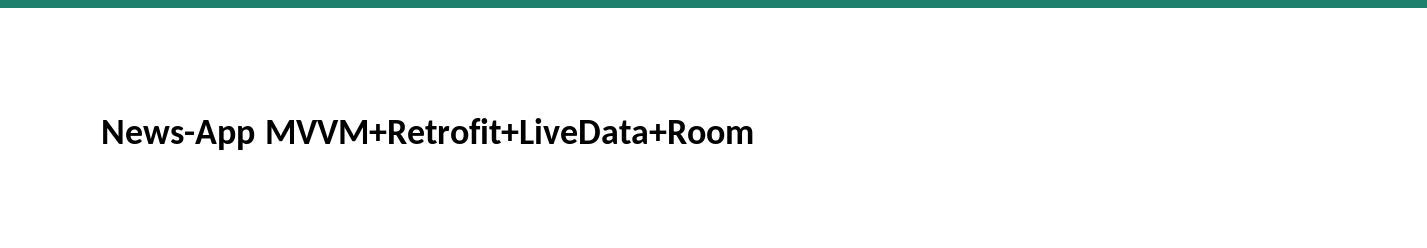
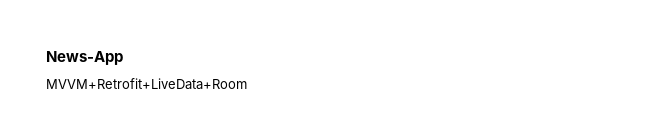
- News-App MVVM+Retrofit+LiveData+Room
+ News-App
+ MVVM+Retrofit+LiveData+Room

